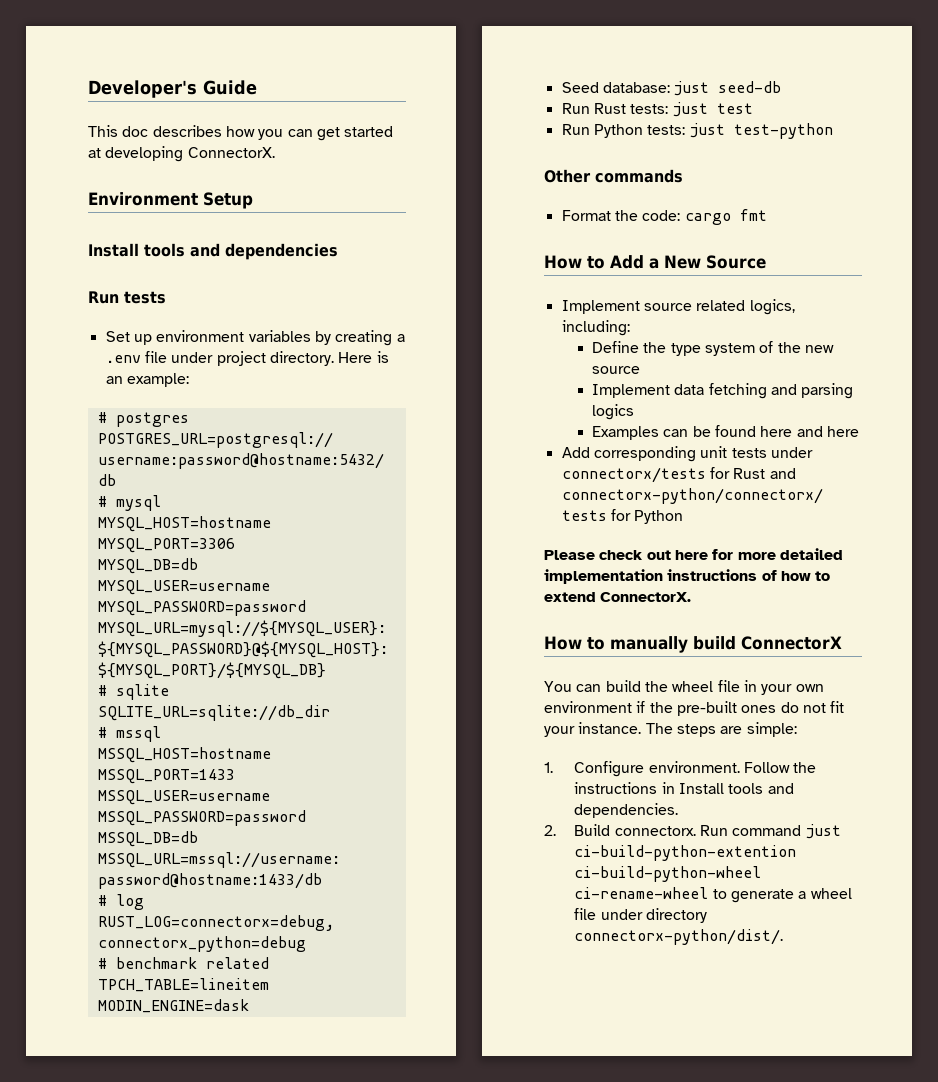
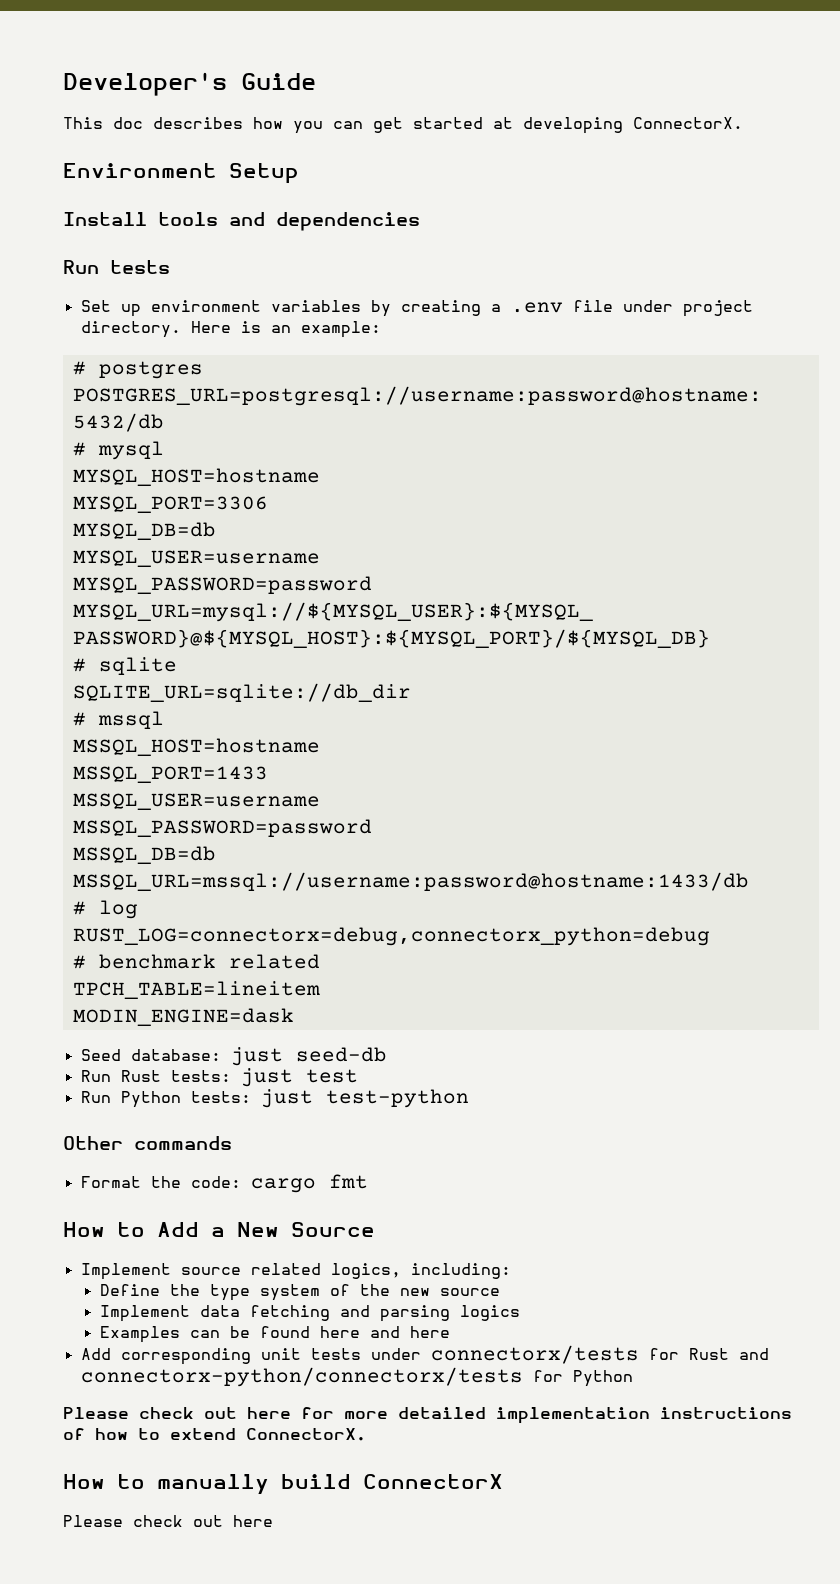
  How to manually build ConnectorX
- You can build the wheel file in your own environment if the pre-built ones do not fit your instance. The steps are simple:
- 1. Configure environment. Follow the instructions in Install tools and dependencies.
- 2. Build connectorx. Run command just ci-build-python-extention ci-build-python-wheel ci-rename-wheel to generate a wheel file under directory connectorx-python/dist/.
+ Please check out here

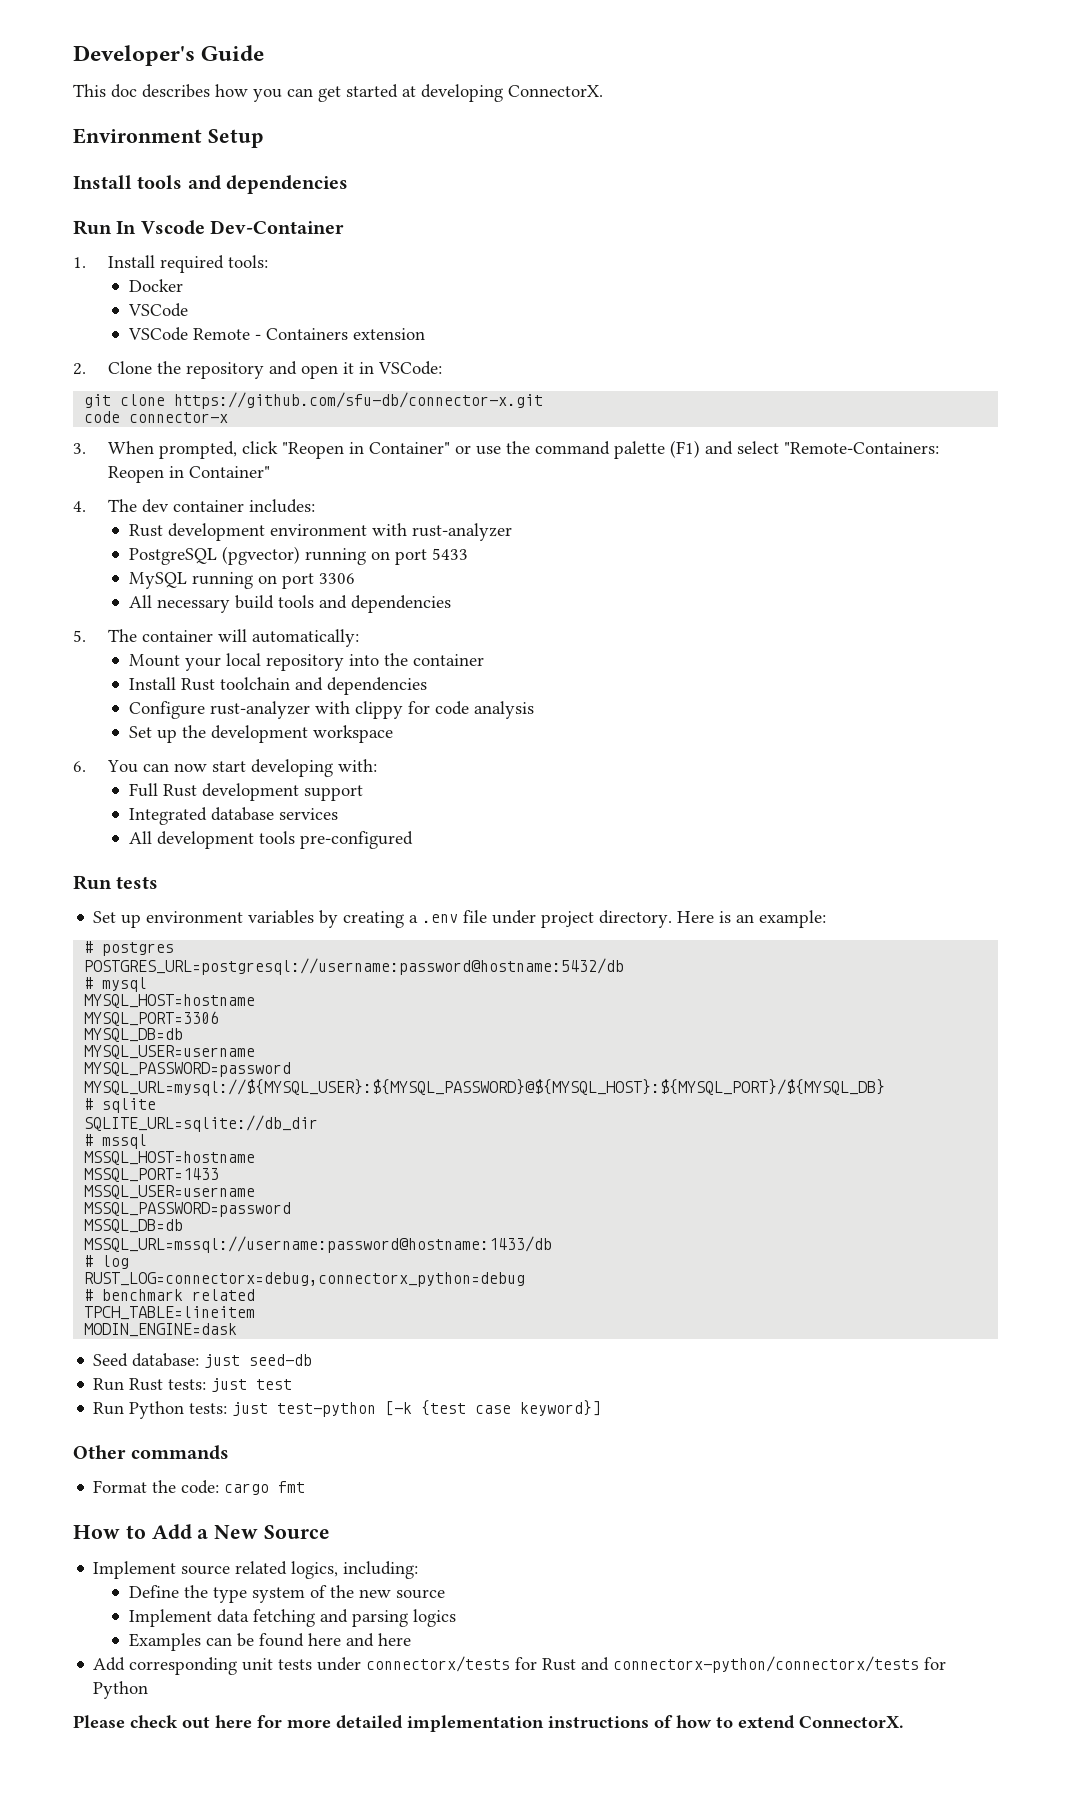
+ Run In Vscode Dev-Container
+ 1. Install required tools:
+ Docker
+ VSCode
+ VSCode Remote - Containers extension
+ 2. Clone the repository and open it in VSCode:
+ git clone https://github.com/sfu-db/connector-x.git
+ code connector-x
+ 3. When prompted, click "Reopen in Container" or use the command palette (F1) and select "Remote-Containers: Reopen in Container"
+ 4. The dev container includes:
+ Rust development environment with rust-analyzer
+ PostgreSQL (pgvector) running on port 5433
+ MySQL running on port 3306
+ All necessary build tools and dependencies
+ 5. The container will automatically:
+ Mount your local repository into the container
+ Install Rust toolchain and dependencies
+ Configure rust-analyzer with clippy for code analysis
+ Set up the development workspace
+ 6. You can now start developing with:
+ Full Rust development support
+ Integrated database services
+ All development tools pre-configured
- Run Python tests: just test-python
+ Run Python tests: just test-python [-k {test case keyword}]
- How to manually build ConnectorX
- Please check out here

